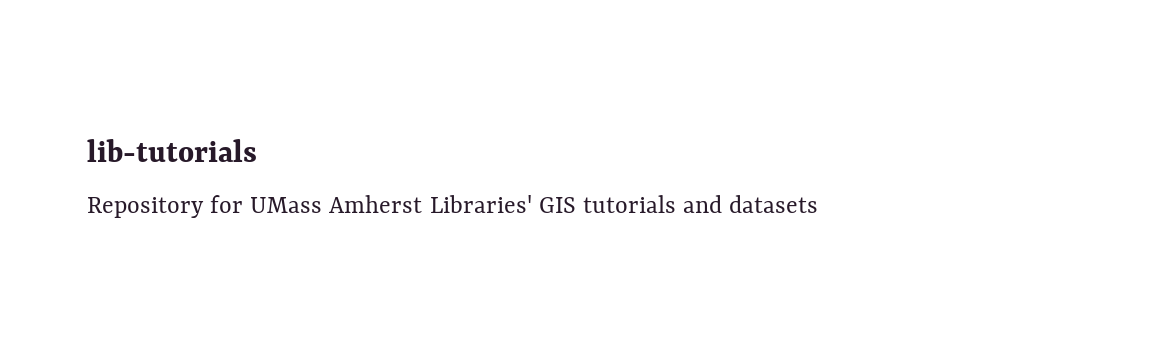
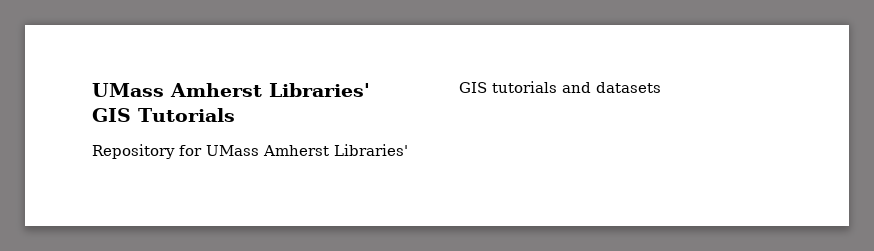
- lib-tutorials
+ UMass Amherst Libraries' GIS Tutorials

